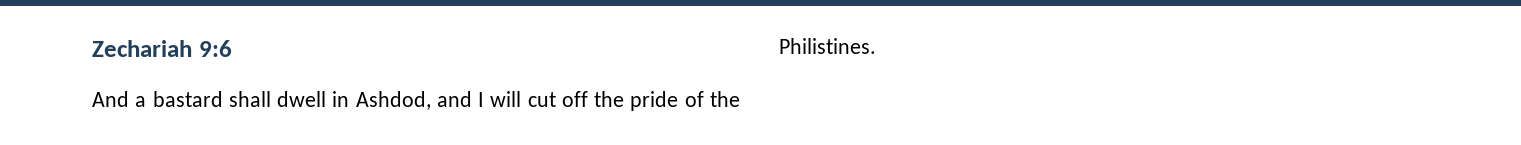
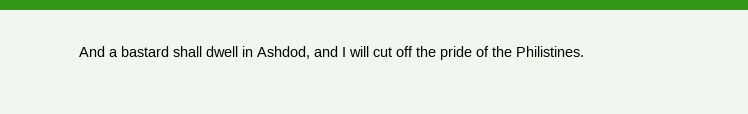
- Zechariah 9:6

